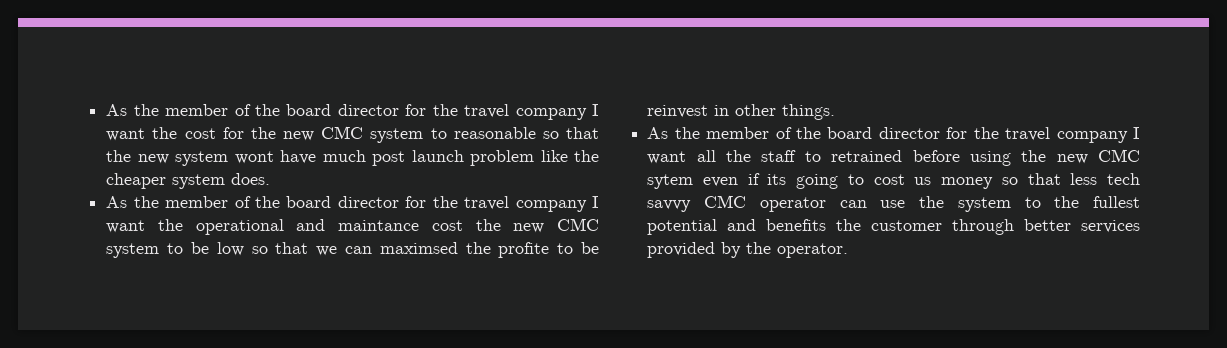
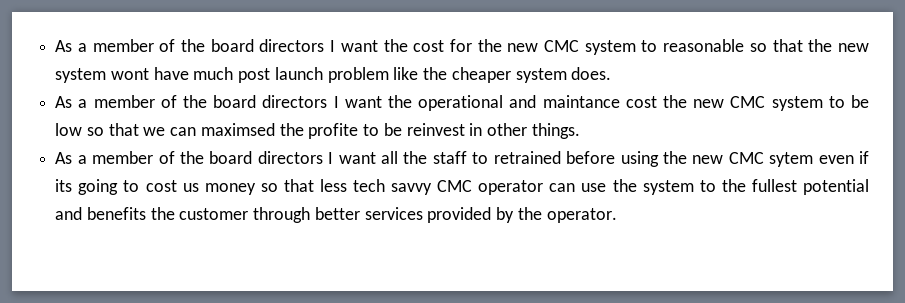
- As the member of the board director for the travel company I want the cost for the new CMC system to reasonable so that the new system wont have much post launch problem like the cheaper system does.
+ As a member of the board directors I want the cost for the new CMC system to reasonable so that the new system wont have much post launch problem like the cheaper system does.
- As the member of the board director for the travel company I want the operational and maintance cost the new CMC system to be low so that we can maximsed the profite to be reinvest in other things.
+ As a member of the board directors I want the operational and maintance cost the new CMC system to be low so that we can maximsed the profite to be reinvest in other things.
- As the member of the board director for the travel company I want all the staff to retrained before using the new CMC sytem even if its going to cost us money so that less tech savvy CMC operator can use the system to the fullest potential and benefits the customer through better services provided by the operator.
+ As a member of the board directors I want all the staff to retrained before using the new CMC sytem even if its going to cost us money so that less tech savvy CMC operator can use the system to the fullest potential and benefits the customer through better services provided by the operator.

